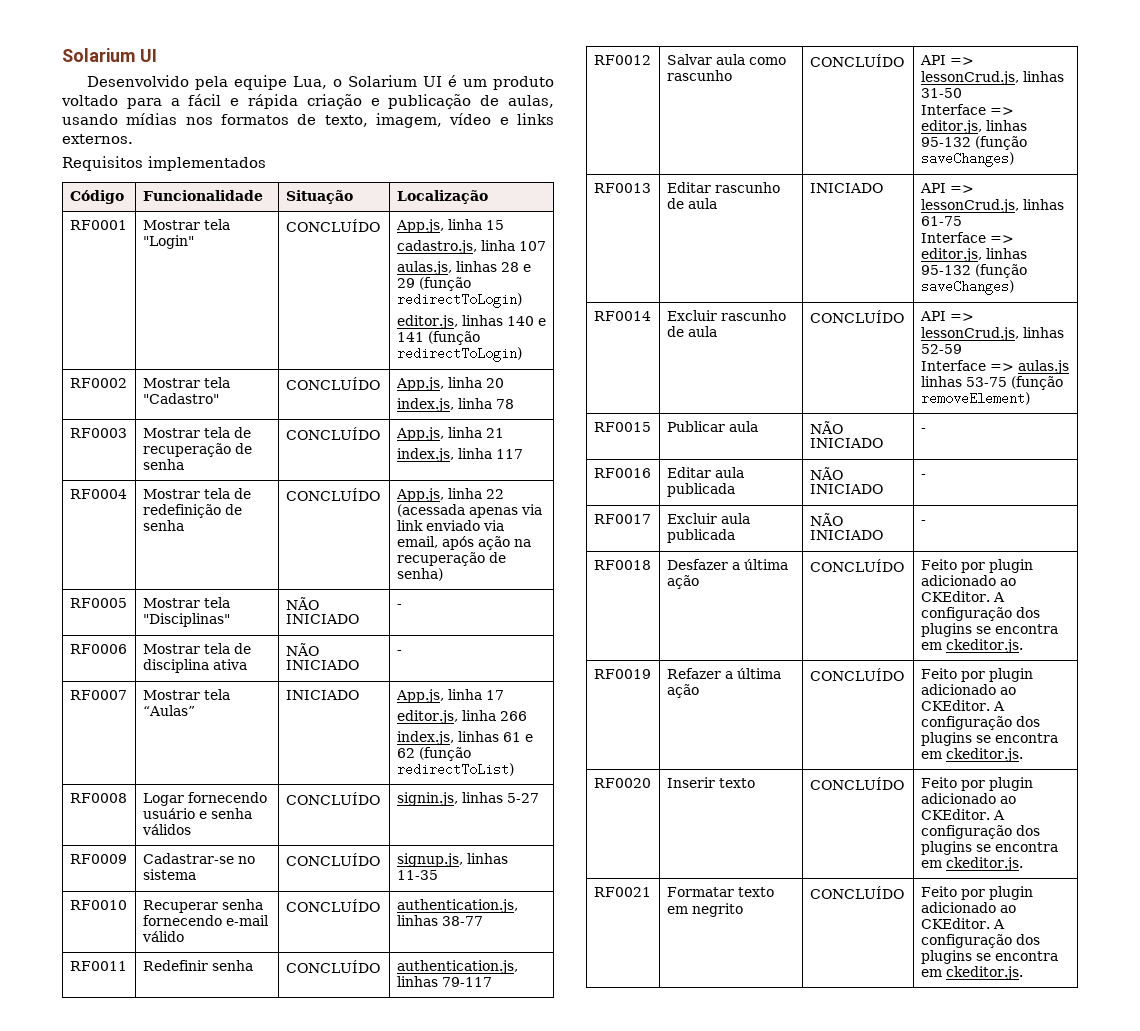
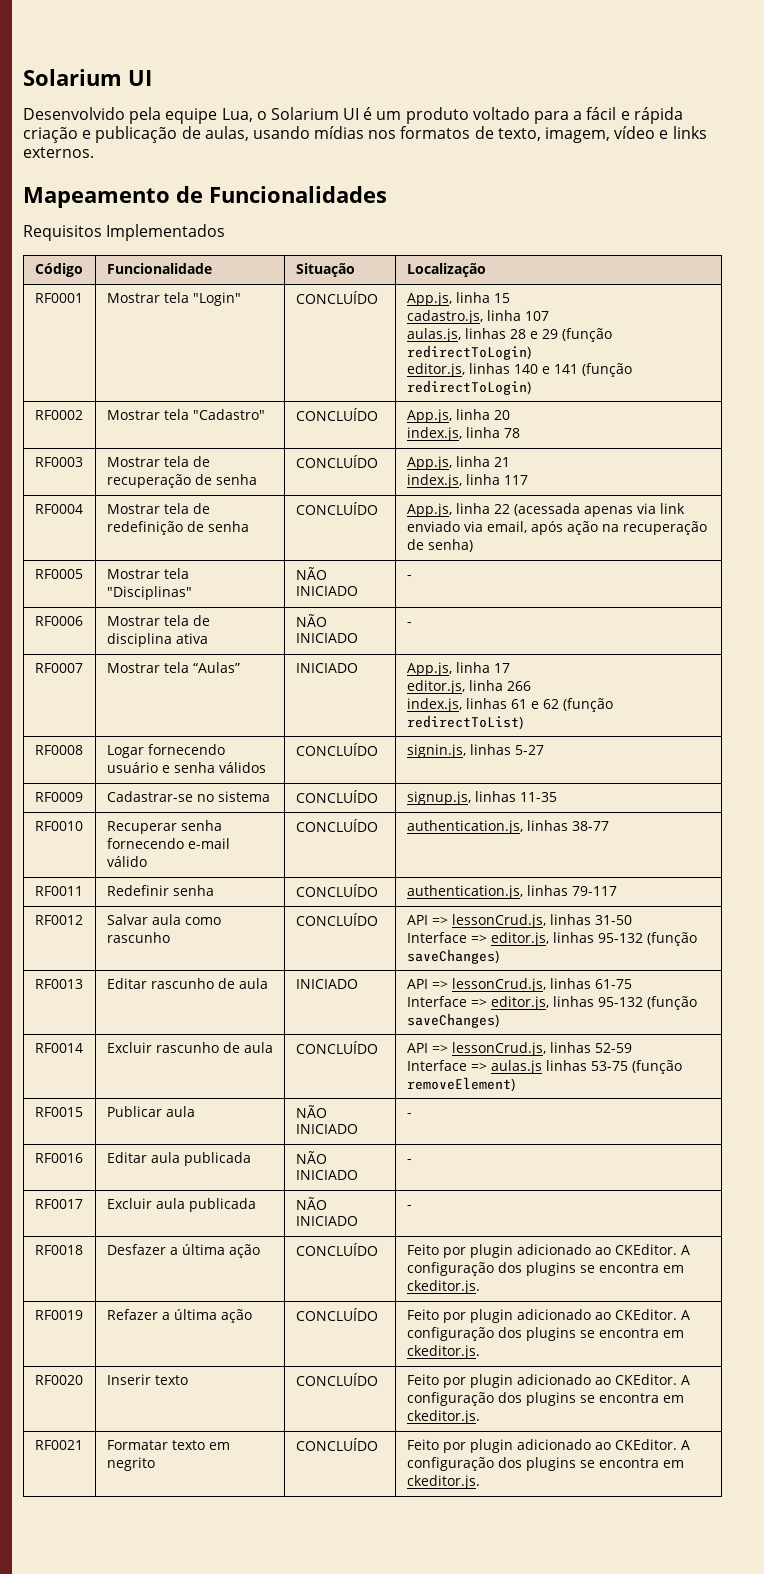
+ Mapeamento de Funcionalidades
- Requisitos implementados
+ Requisitos Implementados

